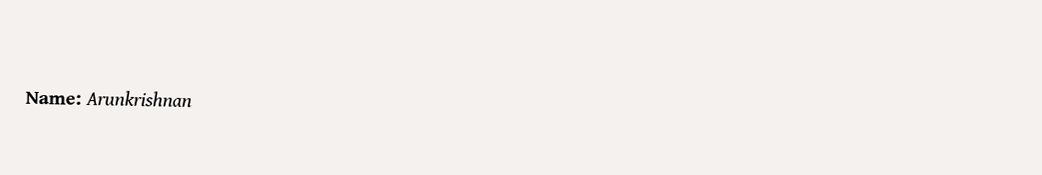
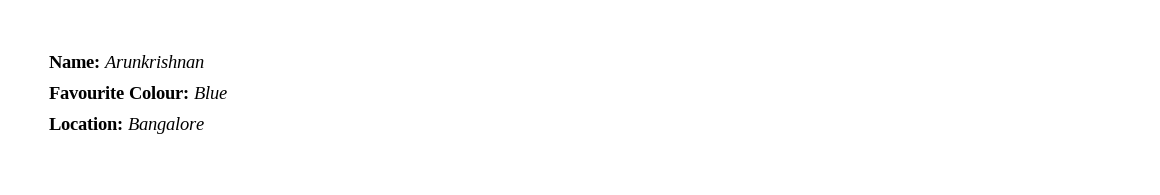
+ Favourite Colour: Blue
+ Location: Bangalore

